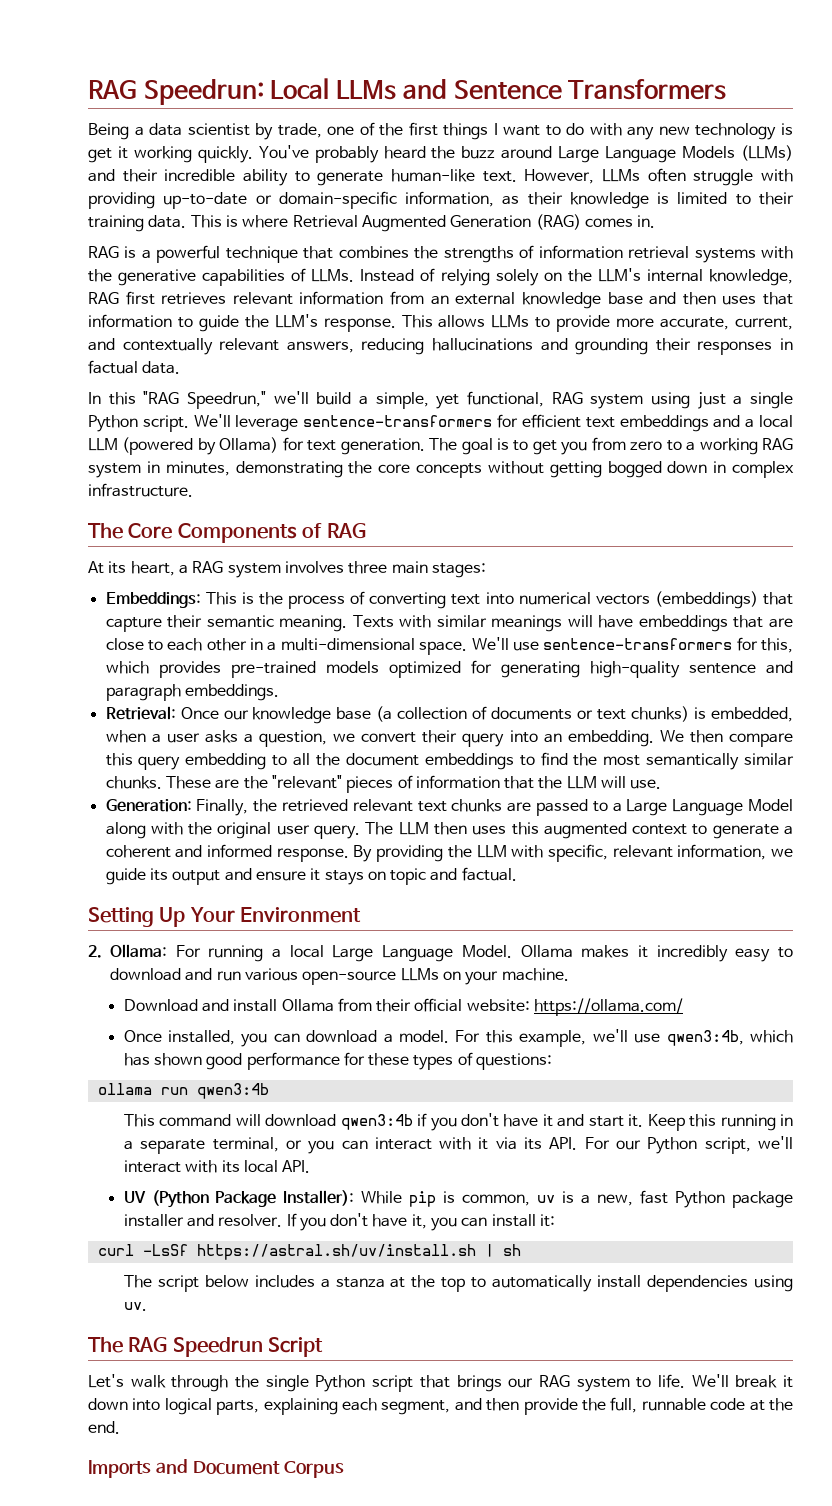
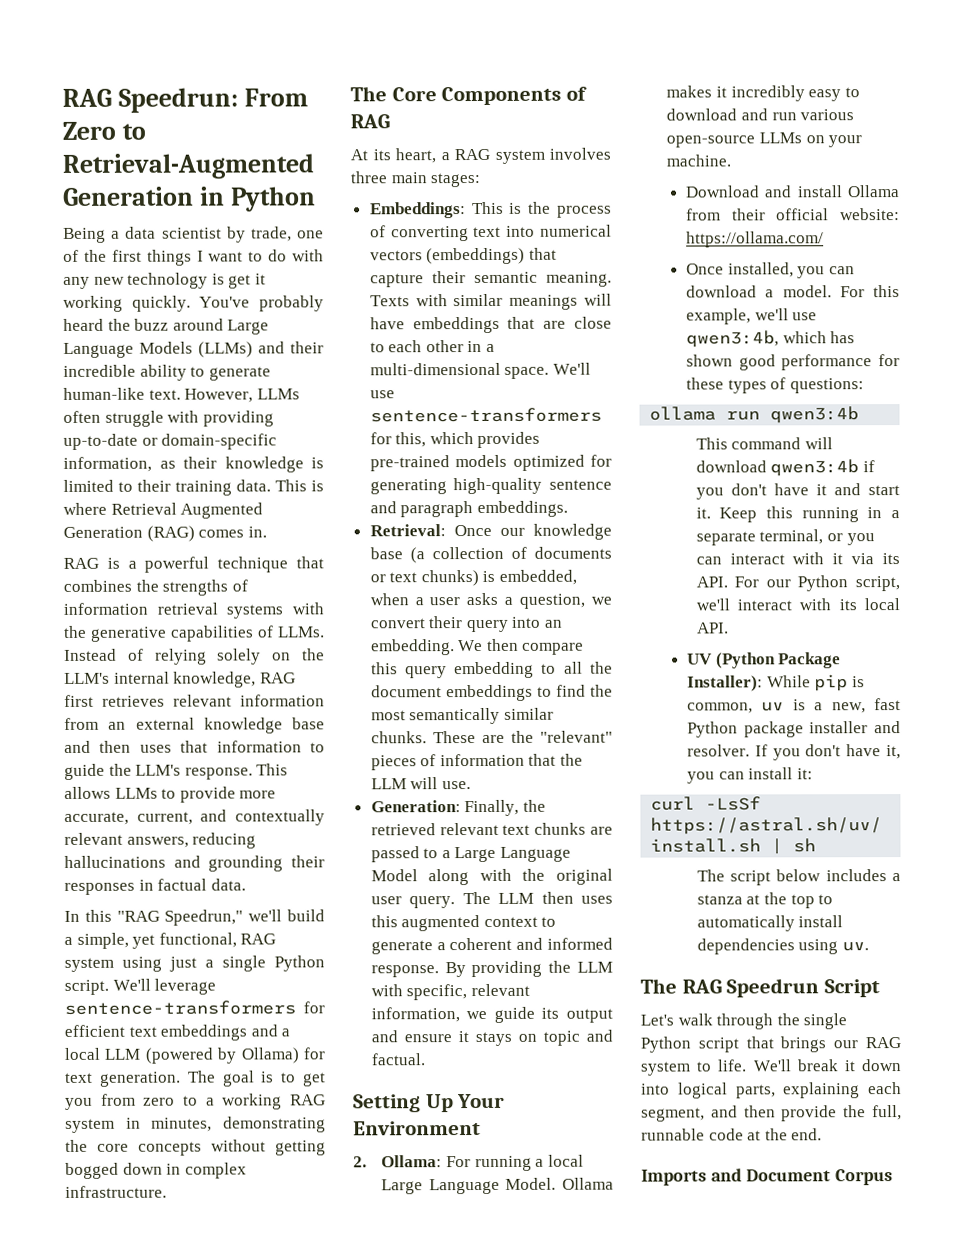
- RAG Speedrun: Local LLMs and Sentence Transformers
+ RAG Speedrun: From Zero to Retrieval-Augmented Generation in Python

